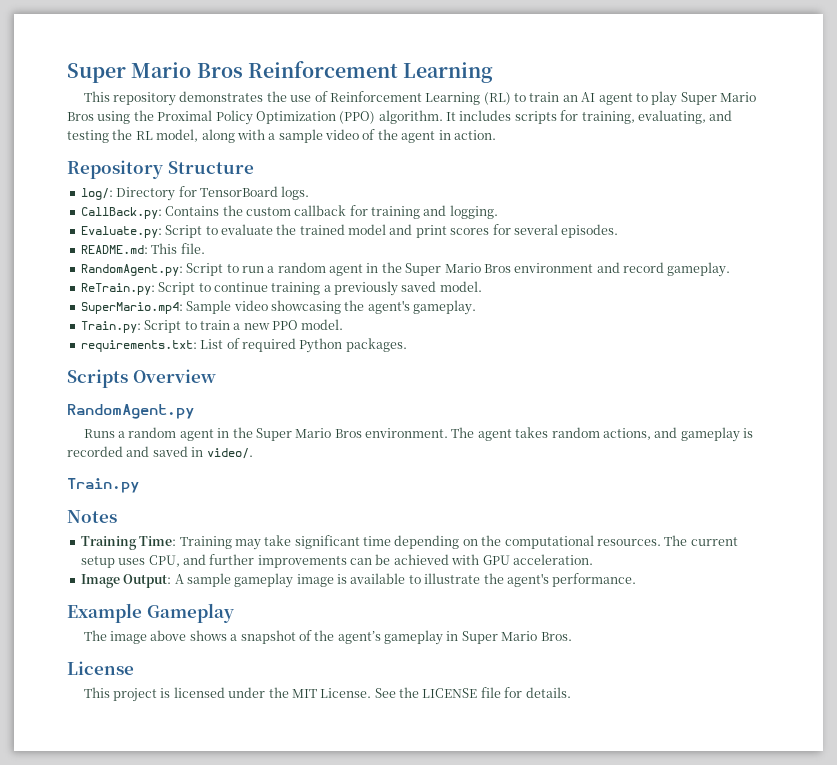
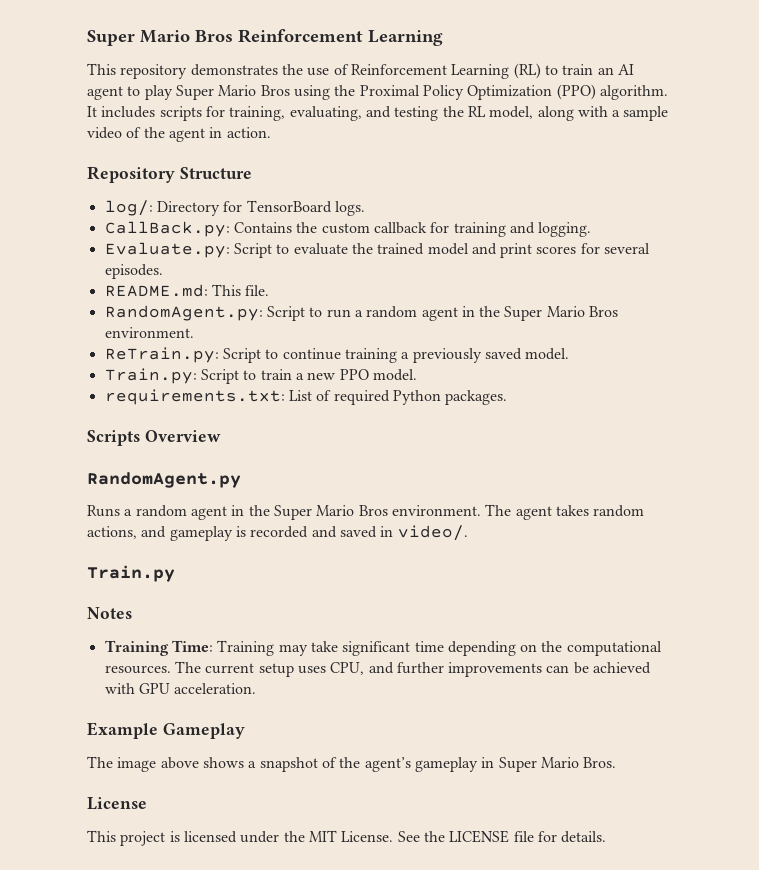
- RandomAgent.py: Script to run a random agent in the Super Mario Bros environment and record gameplay.
+ RandomAgent.py: Script to run a random agent in the Super Mario Bros environment.
- SuperMario.mp4: Sample video showcasing the agent's gameplay.
- Image Output: A sample gameplay image is available to illustrate the agent's performance.

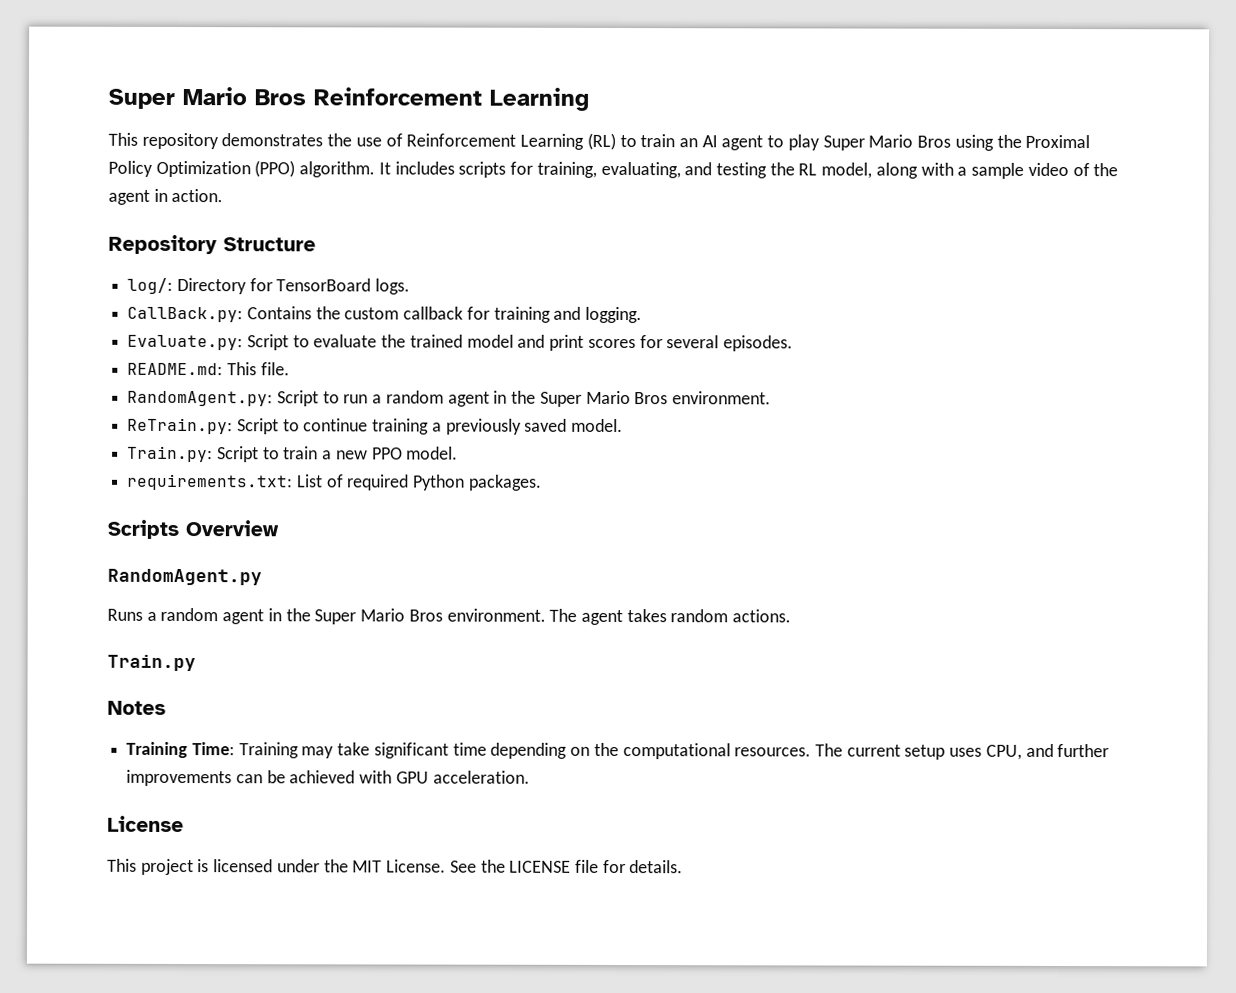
- The agent takes random actions, and gameplay is recorded and saved in video/.
+ The agent takes random actions.
- Example Gameplay
- The image above shows a snapshot of the agent’s gameplay in Super Mario Bros.

